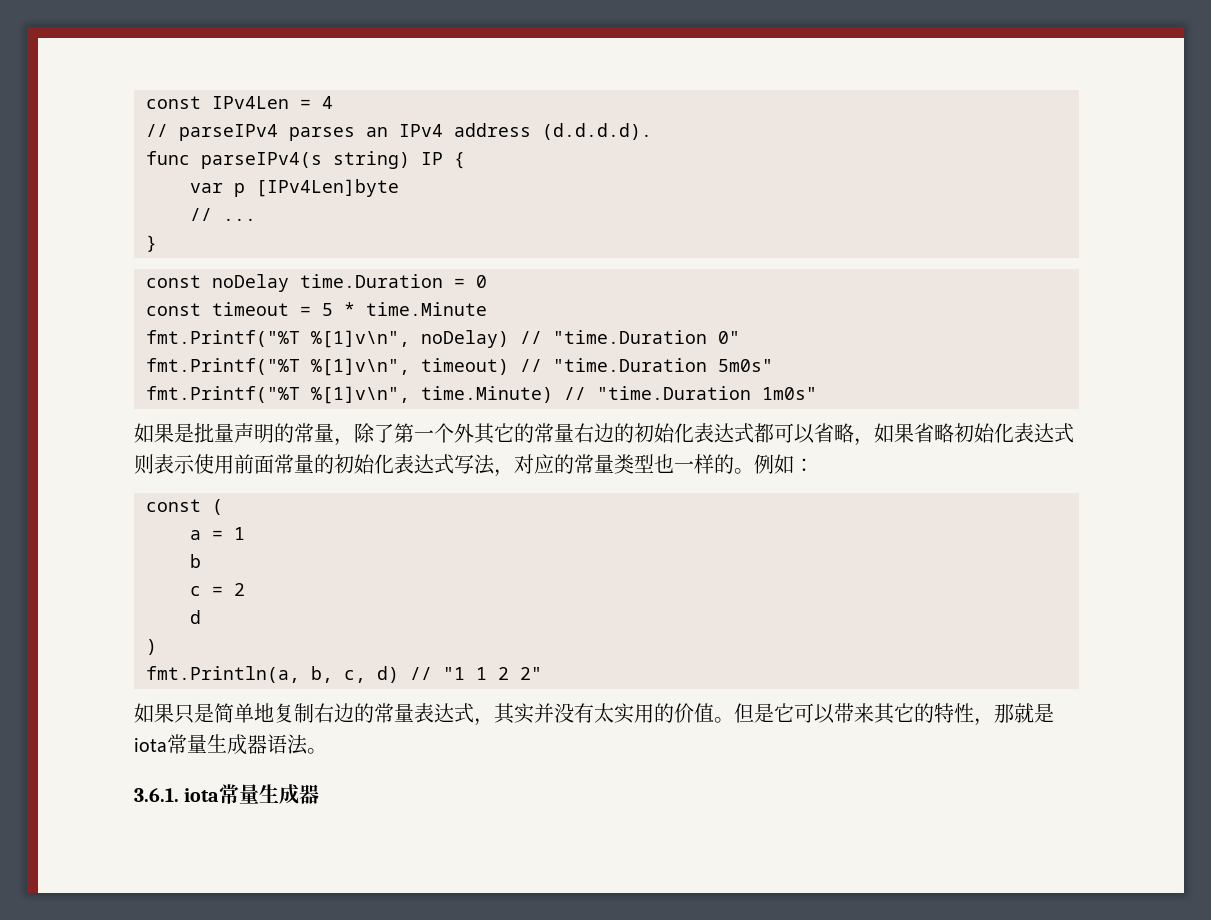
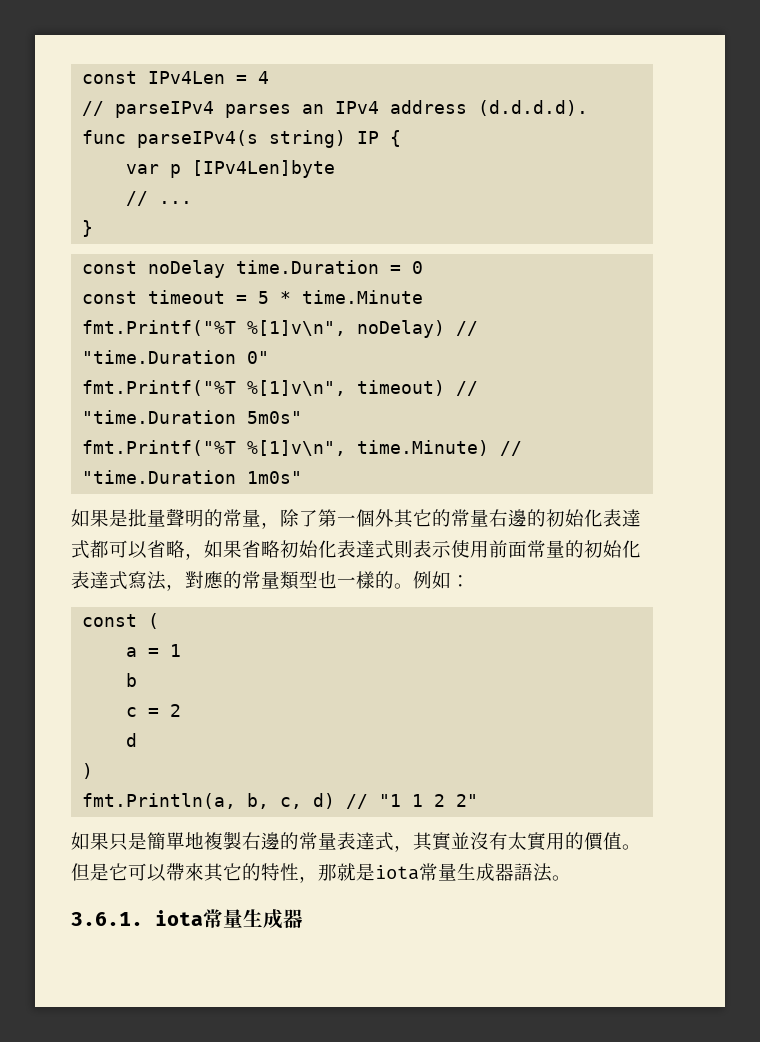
- 如果是批量声明的常量，除了第一个外其它的常量右边的初始化表达式都可以省略，如果省略初始化表达式则表示使用前面常量的初始化表达式写法，对应的常量类型也一样的。
+ 如果是批量聲明的常量，除了第一個外其它的常量右邊的初始化表達式都可以省略，如果省略初始化表達式則表示使用前面常量的初始化表達式寫法，對應的常量類型也一樣的。
- 如果只是简单地复制右边的常量表达式，其实并没有太实用的价值。
+ 如果只是簡單地複製右邊的常量表達式，其實並沒有太實用的價值。
- 但是它可以带来其它的特性，那就是iota常量生成器语法。
+ 但是它可以帶來其它的特性，那就是iota常量生成器語法。

